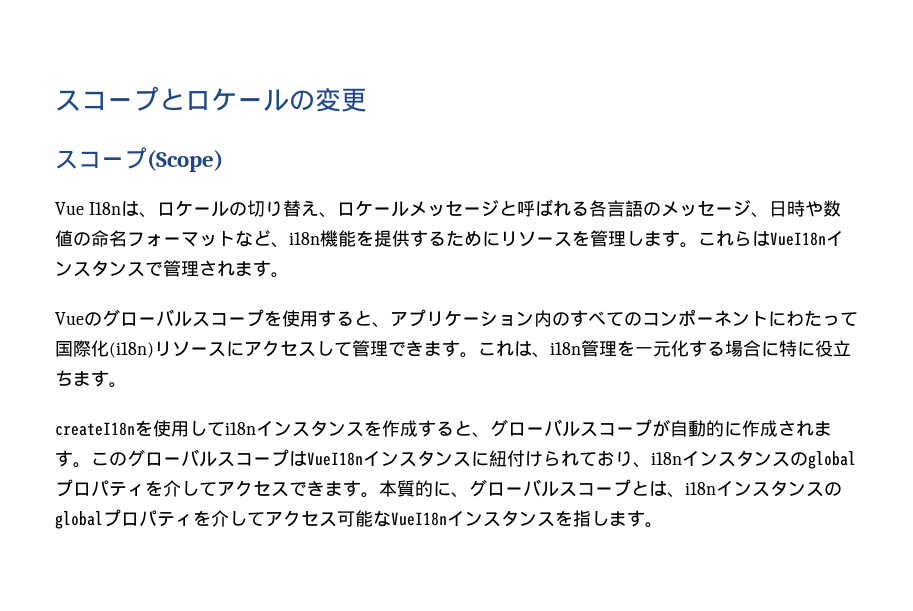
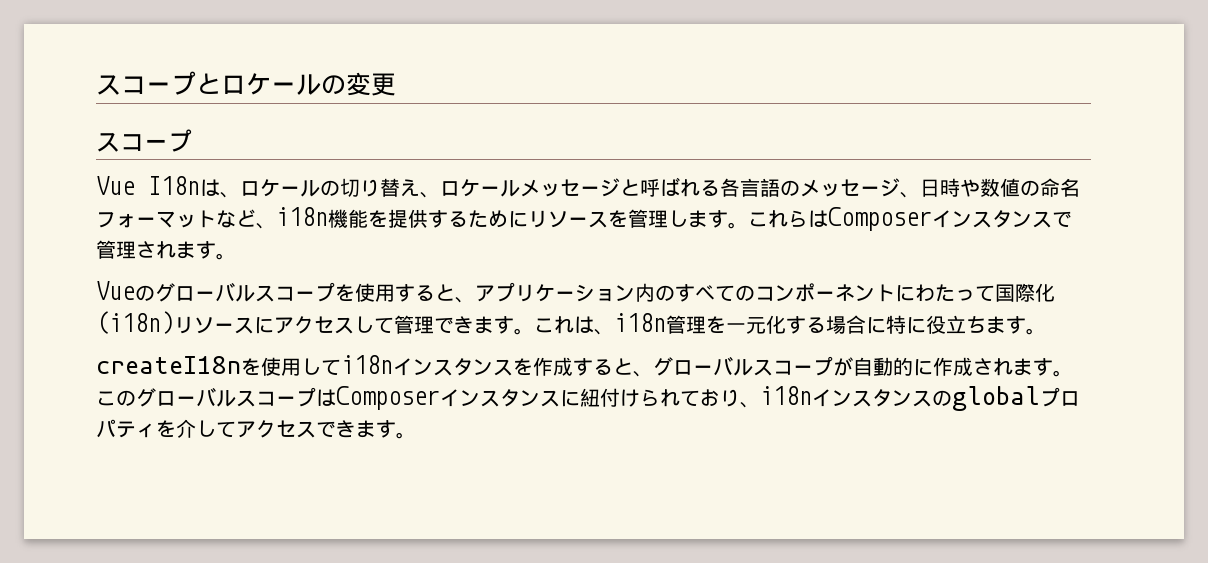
  スコープとロケールの変更
- スコープ(Scope)
+ スコープ
- これらはVueI18nインスタンスで管理されます。
+ これらはComposerインスタンスで管理されます。
- このグローバルスコープはVueI18nインスタンスに紐付けられており、i18nインスタンスのglobalプロパティを介してアクセスできます。本質的に、グローバルスコープとは、i18nインスタンスのglobalプロパティを介してアクセス可能なVueI18nインスタンスを指します。
+ このグローバルスコープはComposerインスタンスに紐付けられており、i18nインスタンスのglobalプロパティを介してアクセスできます。

